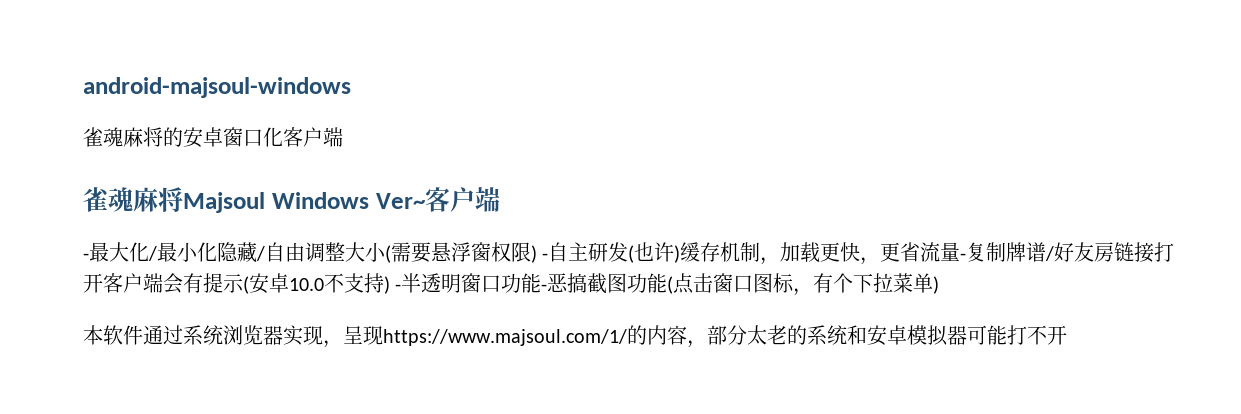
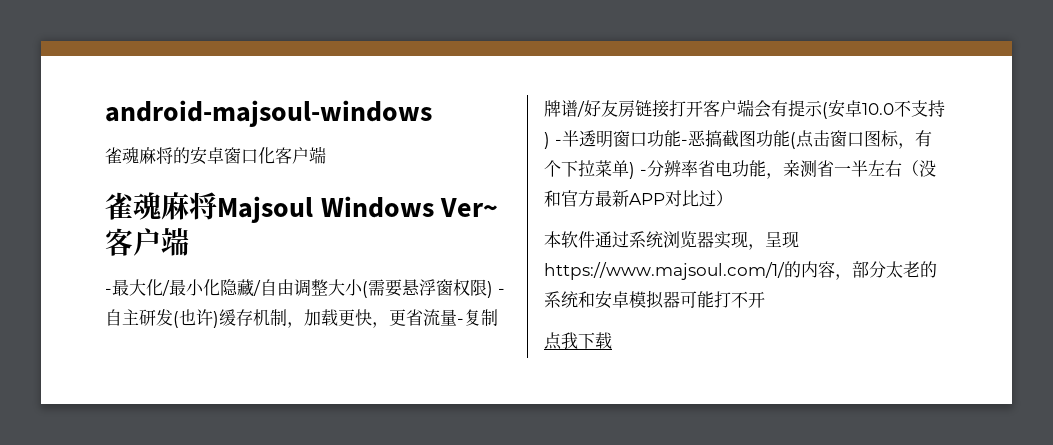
- -最大化/最小化隐藏/自由调整大小(需要悬浮窗权限) -自主研发(也许)缓存机制，加载更快，更省流量-复制牌谱/好友房链接打开客户端会有提示(安卓10.0不支持) -半透明窗口功能-恶搞截图功能(点击窗口图标，有个下拉菜单)
+ -最大化/最小化隐藏/自由调整大小(需要悬浮窗权限) -自主研发(也许)缓存机制，加载更快，更省流量-复制牌谱/好友房链接打开客户端会有提示(安卓10.0不支持) -半透明窗口功能-恶搞截图功能(点击窗口图标，有个下拉菜单) -分辨率省电功能，亲测省一半左右（没和官方最新APP对比过）
+ 点我下载

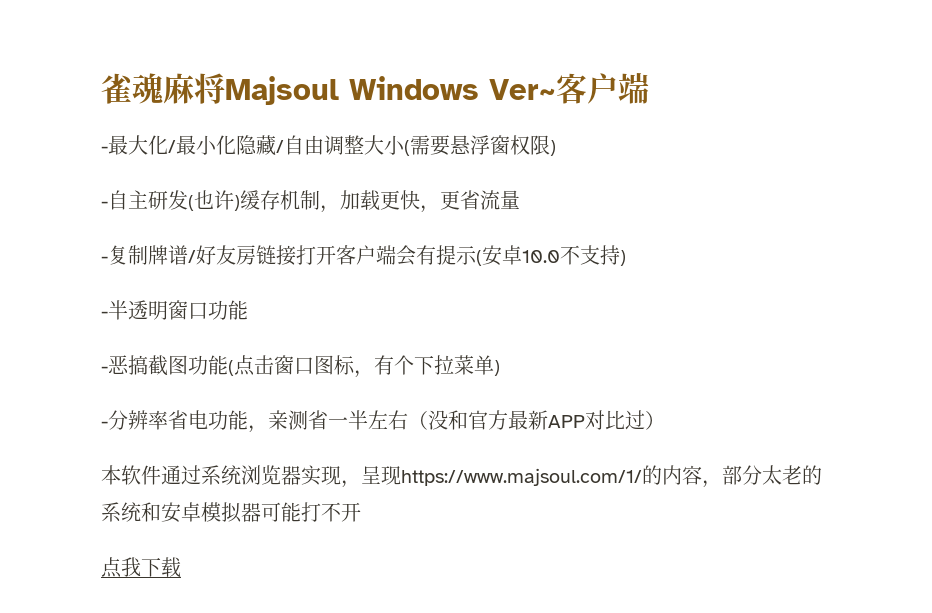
- android-majsoul-windows
- 雀魂麻将的安卓窗口化客户端
- -最大化/最小化隐藏/自由调整大小(需要悬浮窗权限) -自主研发(也许)缓存机制，加载更快，更省流量-复制牌谱/好友房链接打开客户端会有提示(安卓10.0不支持) -半透明窗口功能-恶搞截图功能(点击窗口图标，有个下拉菜单) -分辨率省电功能，亲测省一半左右（没和官方最新APP对比过）
+ -最大化/最小化隐藏/自由调整大小(需要悬浮窗权限)
+ -自主研发(也许)缓存机制，加载更快，更省流量
+ -复制牌谱/好友房链接打开客户端会有提示(安卓10.0不支持)
+ -半透明窗口功能
+ -恶搞截图功能(点击窗口图标，有个下拉菜单)
+ -分辨率省电功能，亲测省一半左右（没和官方最新APP对比过）

